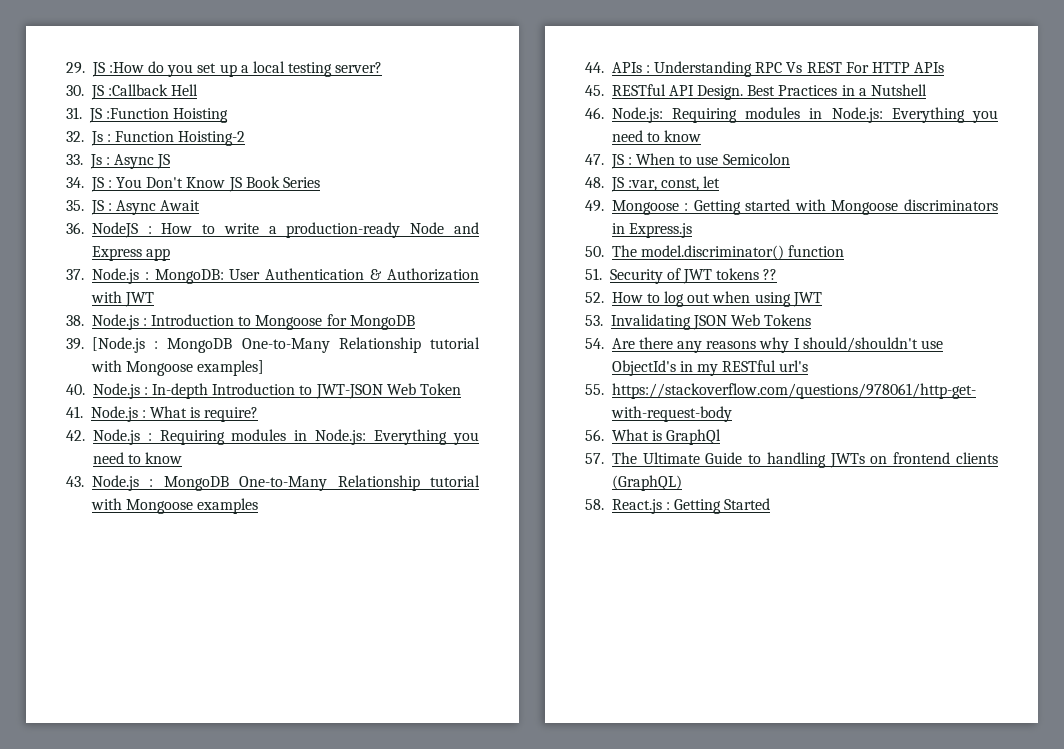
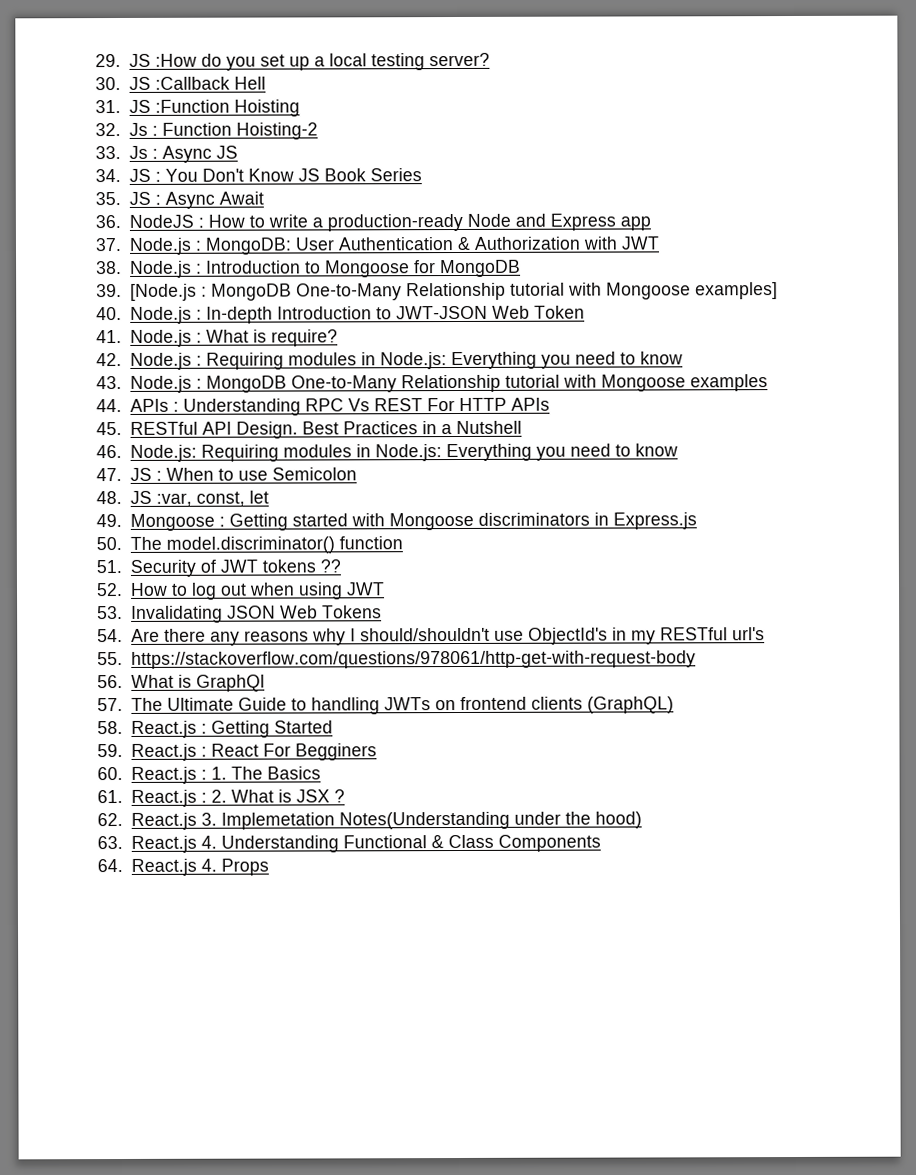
+ 59. React.js : React For Begginers
+ 60. React.js : 1. The Basics
+ 61. React.js : 2. What is JSX ?
+ 62. React.js 3. Implemetation Notes(Understanding under the hood)
+ 63. React.js 4. Understanding Functional & Class Components
+ 64. React.js 4. Props

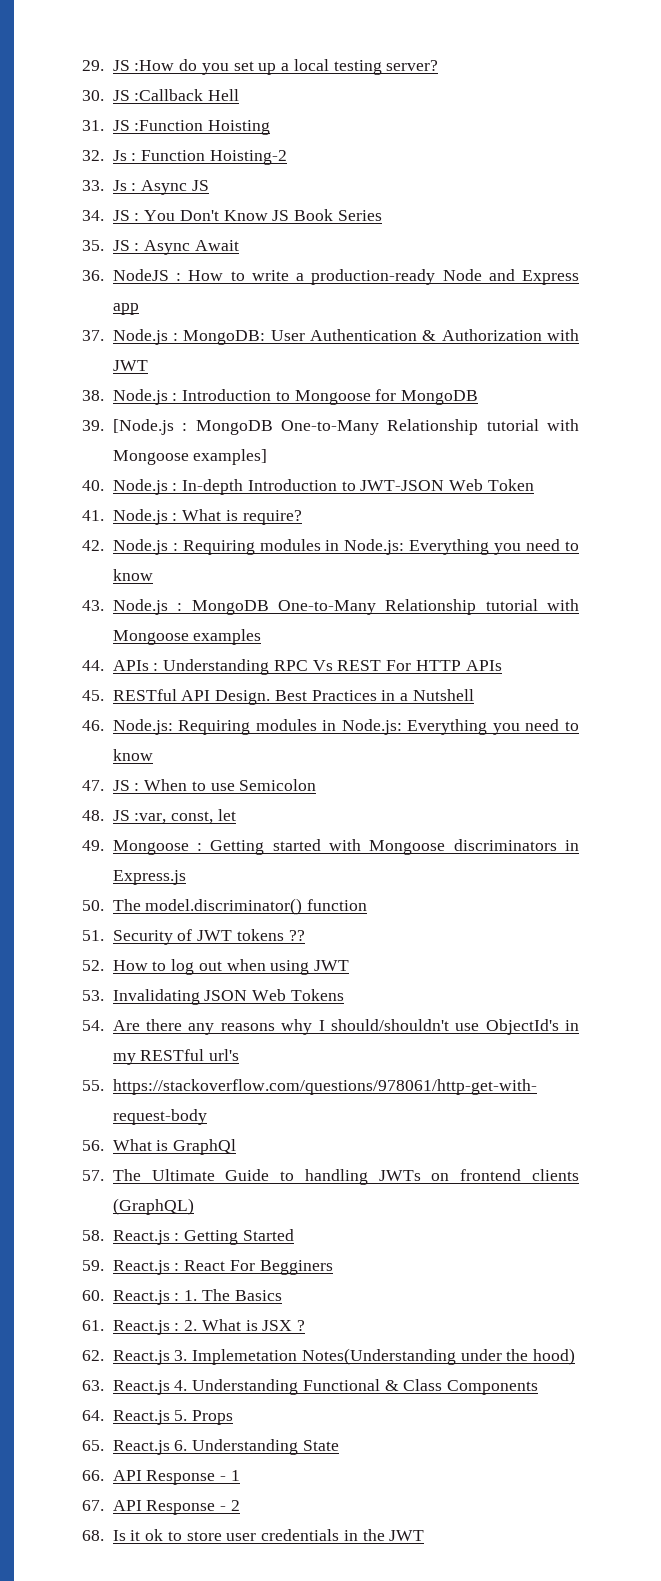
- 64. React.js 4. Props
+ 64. React.js 5. Props
+ 65. React.js 6. Understanding State
+ 66. API Response - 1
+ 67. API Response - 2
+ 68. Is it ok to store user credentials in the JWT

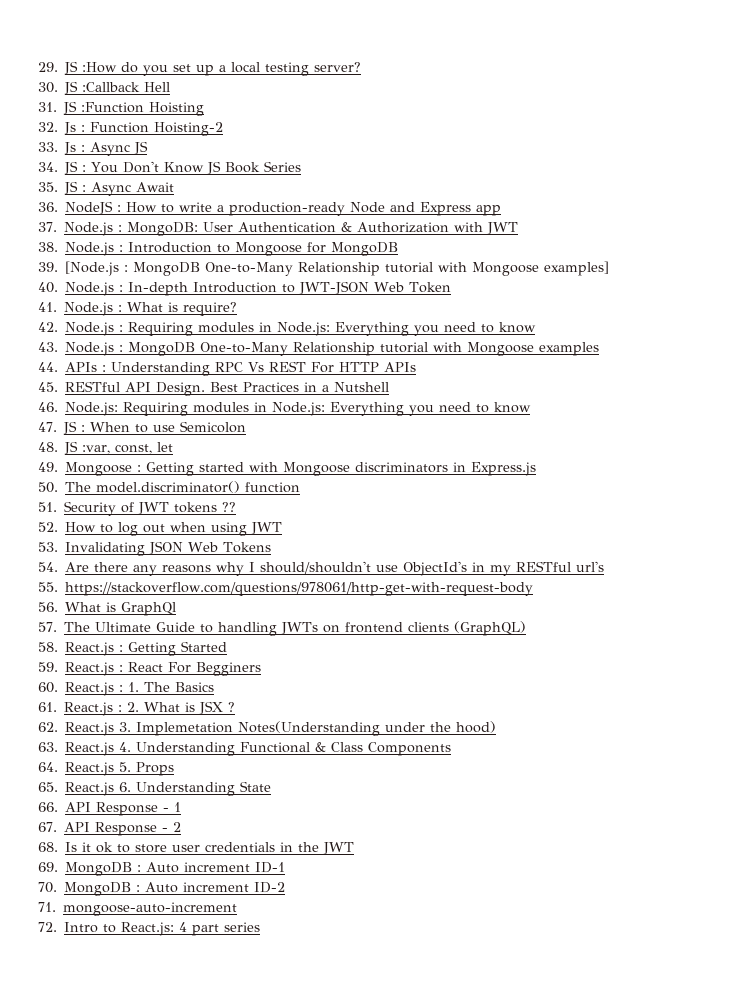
+ 69. MongoDB : Auto increment ID-1
+ 70. MongoDB : Auto increment ID-2
+ 71. mongoose-auto-increment
+ 72. Intro to React.js: 4 part series

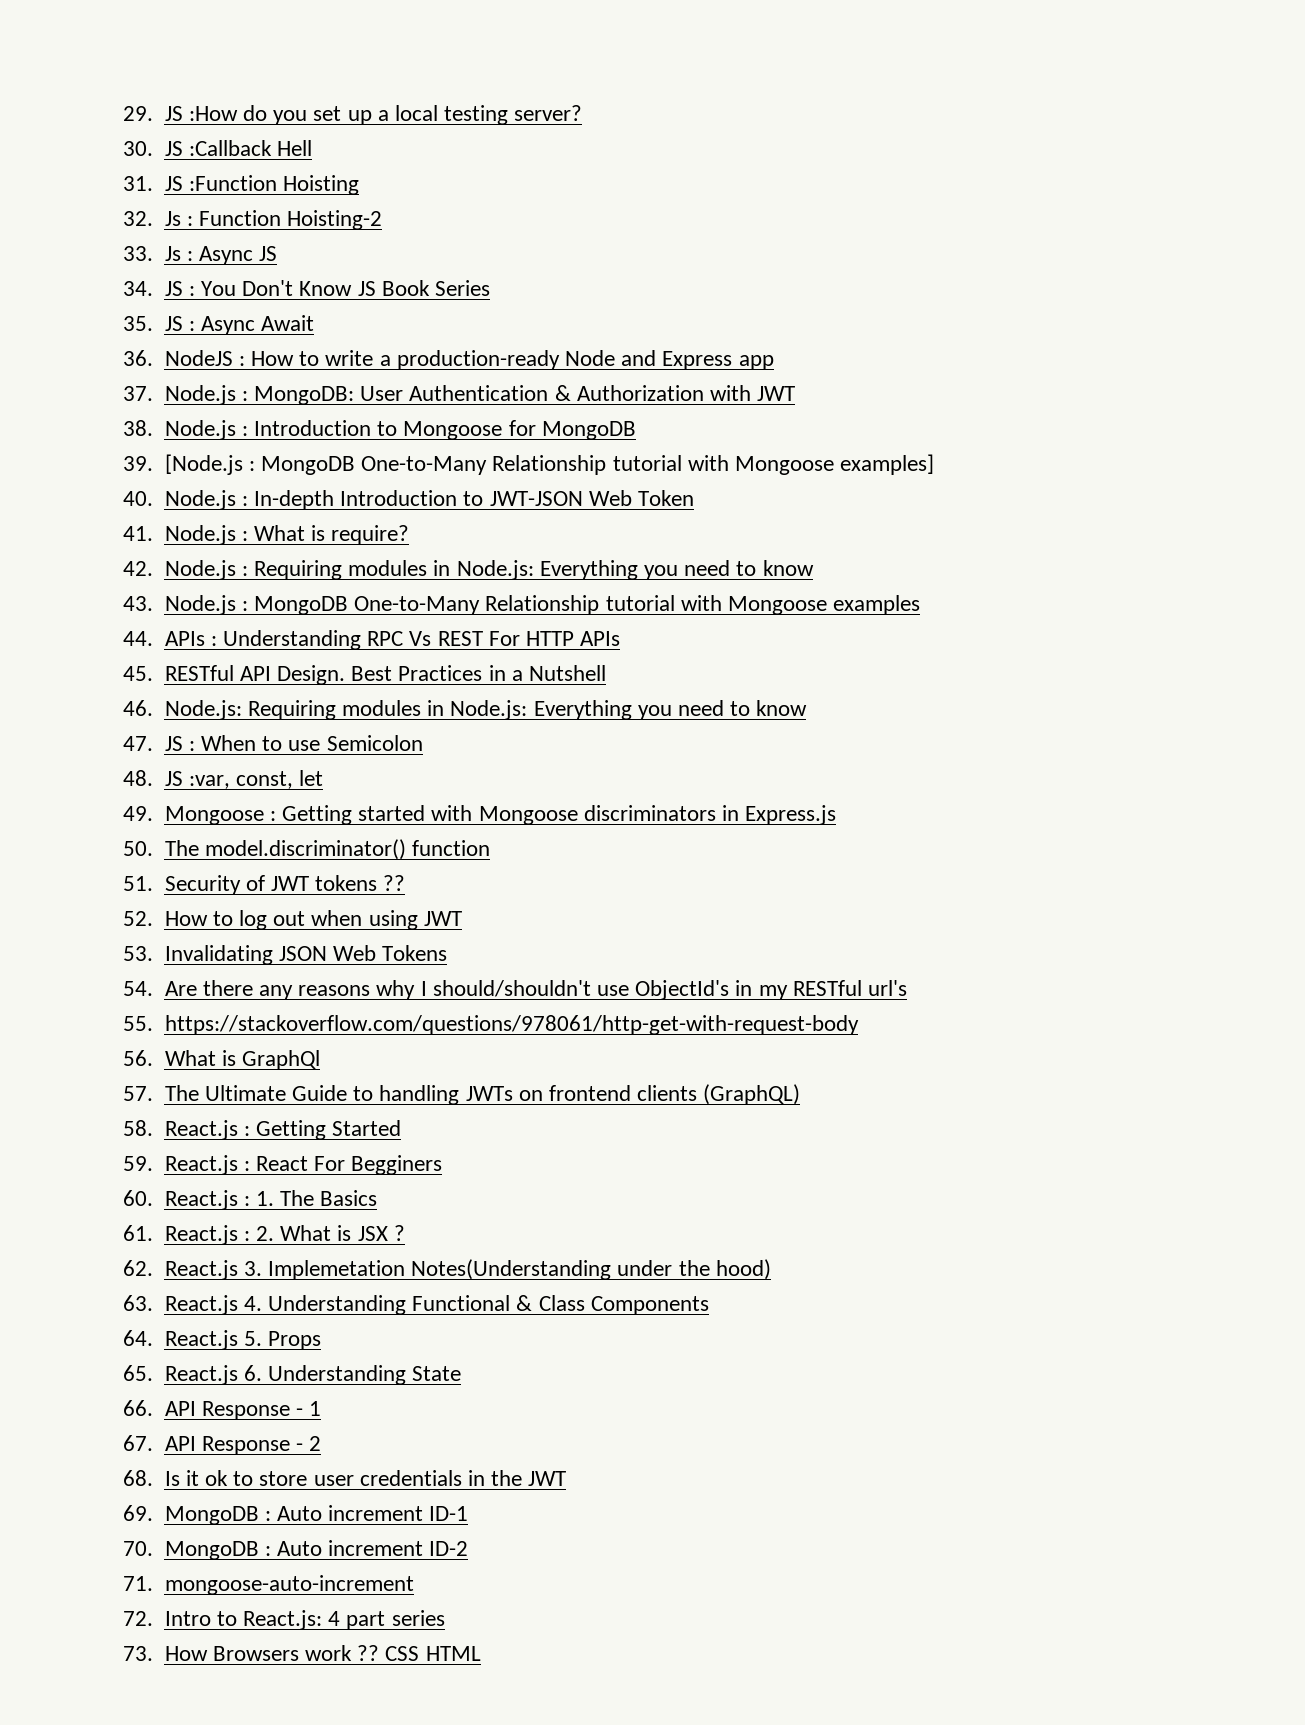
+ 73. How Browsers work ?? CSS HTML

